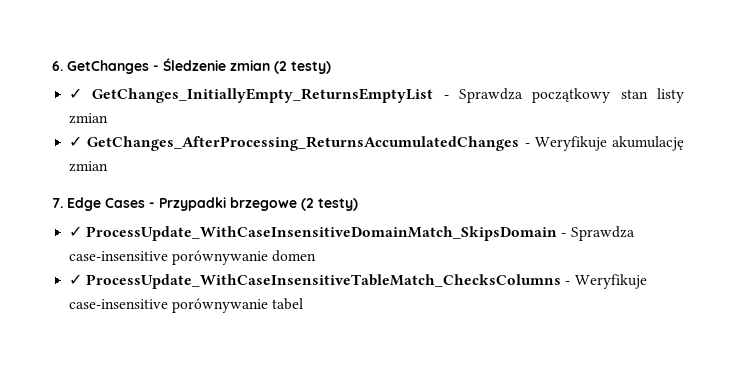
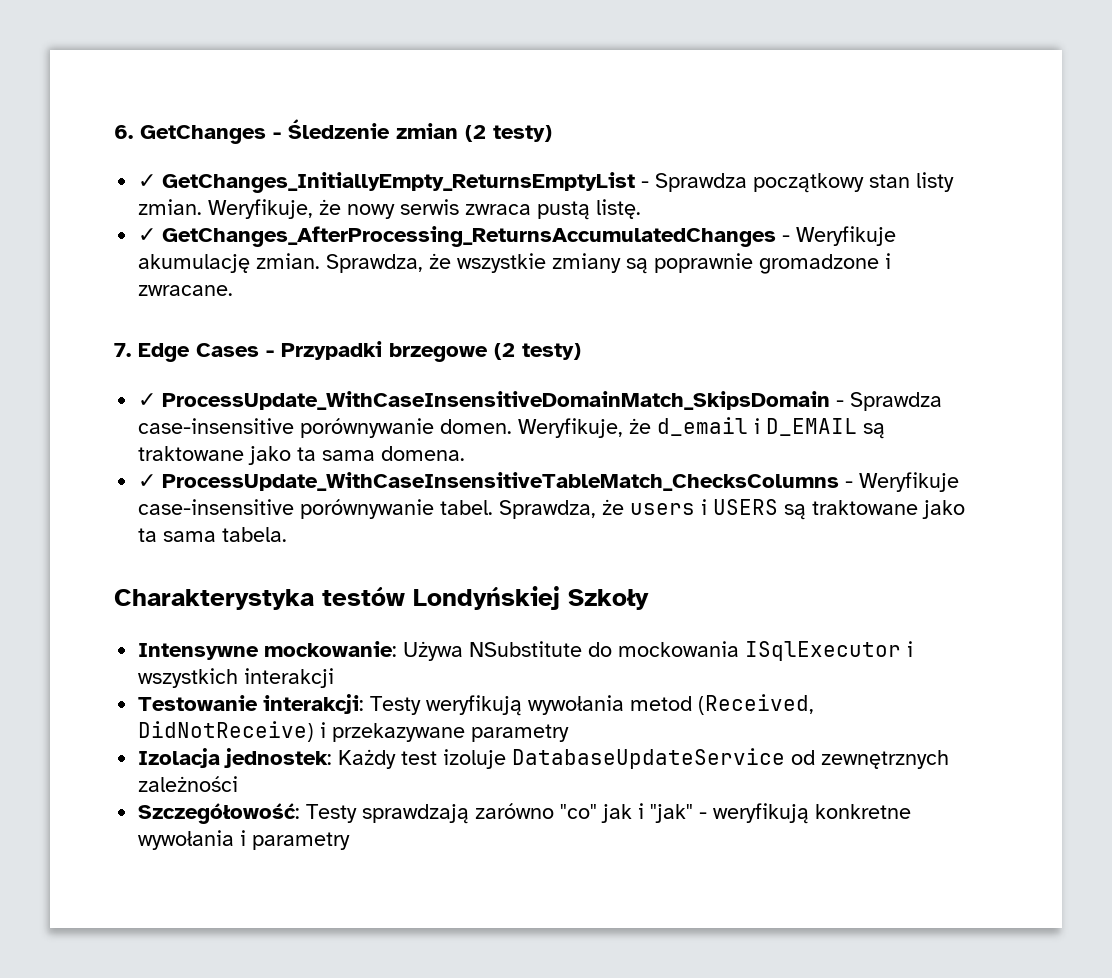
- ✓ GetChanges_InitiallyEmpty_ReturnsEmptyList - Sprawdza początkowy stan listy zmian
+ ✓ GetChanges_InitiallyEmpty_ReturnsEmptyList - Sprawdza początkowy stan listy zmian. Weryfikuje, że nowy serwis zwraca pustą listę.
- ✓ GetChanges_AfterProcessing_ReturnsAccumulatedChanges - Weryfikuje akumulację zmian
+ ✓ GetChanges_AfterProcessing_ReturnsAccumulatedChanges - Weryfikuje akumulację zmian. Sprawdza, że wszystkie zmiany są poprawnie gromadzone i zwracane.
- ✓ ProcessUpdate_WithCaseInsensitiveDomainMatch_SkipsDomain - Sprawdza case-insensitive porównywanie domen
+ ✓ ProcessUpdate_WithCaseInsensitiveDomainMatch_SkipsDomain - Sprawdza case-insensitive porównywanie domen. Weryfikuje, że d_email i D_EMAIL są traktowane jako ta sama domena.
- ✓ ProcessUpdate_WithCaseInsensitiveTableMatch_ChecksColumns - Weryfikuje case-insensitive porównywanie tabel
+ ✓ ProcessUpdate_WithCaseInsensitiveTableMatch_ChecksColumns - Weryfikuje case-insensitive porównywanie tabel. Sprawdza, że users i USERS są traktowane jako ta sama tabela.
+ Charakterystyka testów Londyńskiej Szkoły
+ Intensywne mockowanie: Używa NSubstitute do mockowania ISqlExecutor i wszystkich interakcji
+ Testowanie interakcji: Testy weryfikują wywołania metod (Received, DidNotReceive) i przekazywane parametry
+ Izolacja jednostek: Każdy test izoluje DatabaseUpdateService od zewnętrznych zależności
+ Szczegółowość: Testy sprawdzają zarówno "co" jak i "jak" - weryfikują konkretne wywołania i parametry

